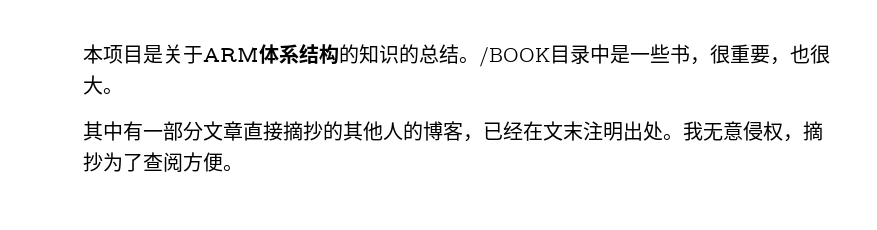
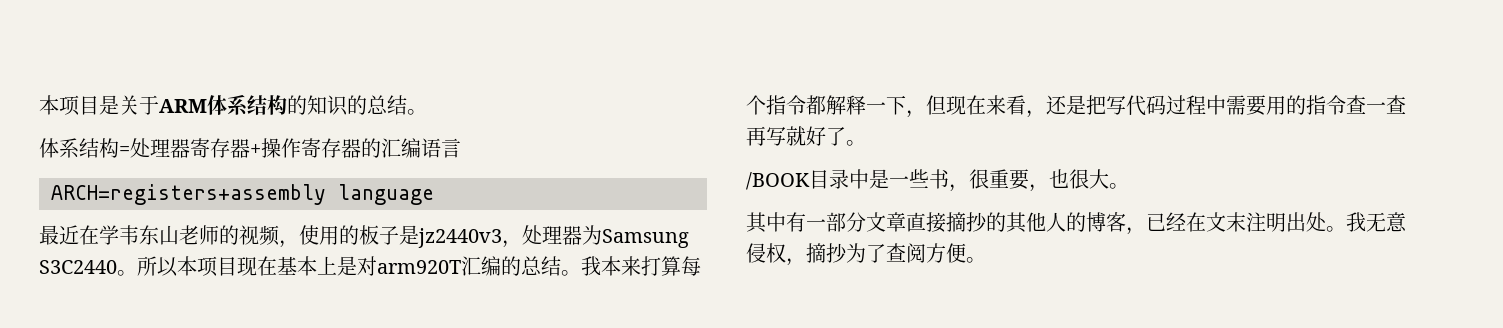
- 本项目是关于ARM体系结构的知识的总结。/BOOK目录中是一些书，很重要，也很大。
+ 本项目是关于ARM体系结构的知识的总结。
+ 体系结构=处理器寄存器+操作寄存器的汇编语言
+ ARCH=registers+assembly language
+ 最近在学韦东山老师的视频，使用的板子是jz2440v3，处理器为Samsung S3C2440。所以本项目现在基本上是对arm920T汇编的总结。我本来打算每个指令都解释一下，但现在来看，还是把写代码过程中需要用的指令查一查再写就好了。
+ /BOOK目录中是一些书，很重要，也很大。

